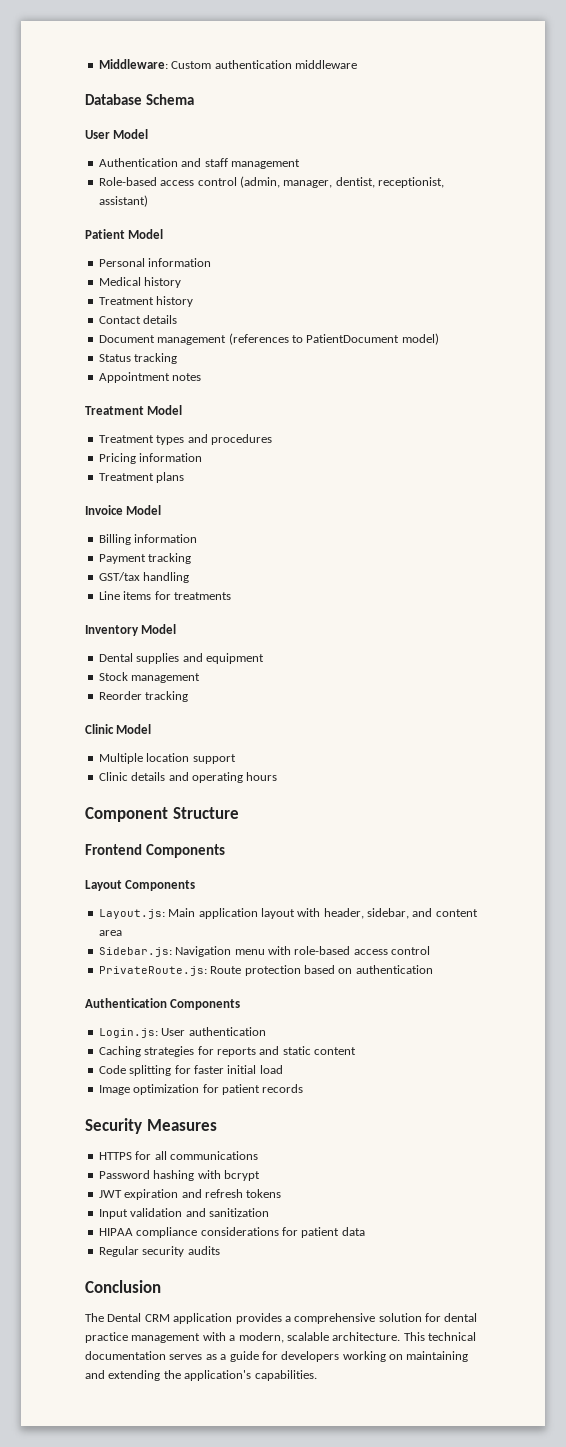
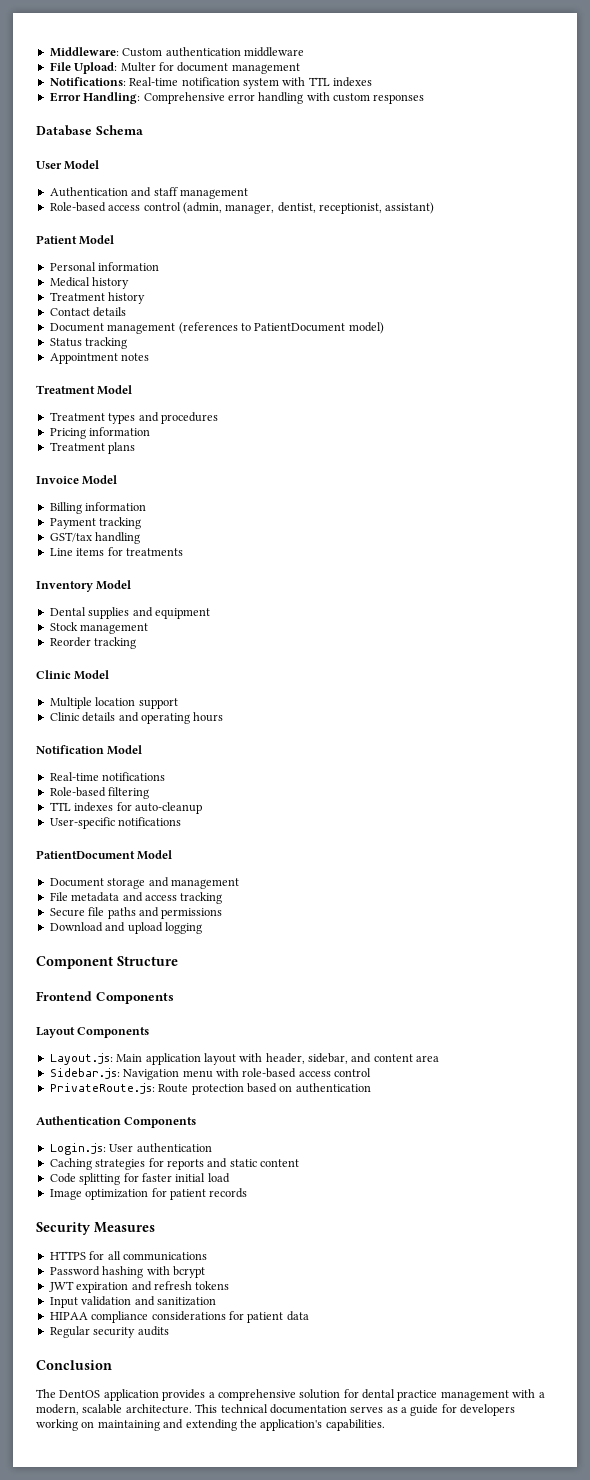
+ File Upload: Multer for document management
+ Notifications: Real-time notification system with TTL indexes
+ Error Handling: Comprehensive error handling with custom responses
+ Notification Model
+ Real-time notifications
+ Role-based filtering
+ TTL indexes for auto-cleanup
+ User-specific notifications
+ PatientDocument Model
+ Document storage and management
+ File metadata and access tracking
+ Secure file paths and permissions
+ Download and upload logging
- The Dental CRM application provides a comprehensive solution for dental practice management with a modern, scalable architecture.
+ The DentOS application provides a comprehensive solution for dental practice management with a modern, scalable architecture.

